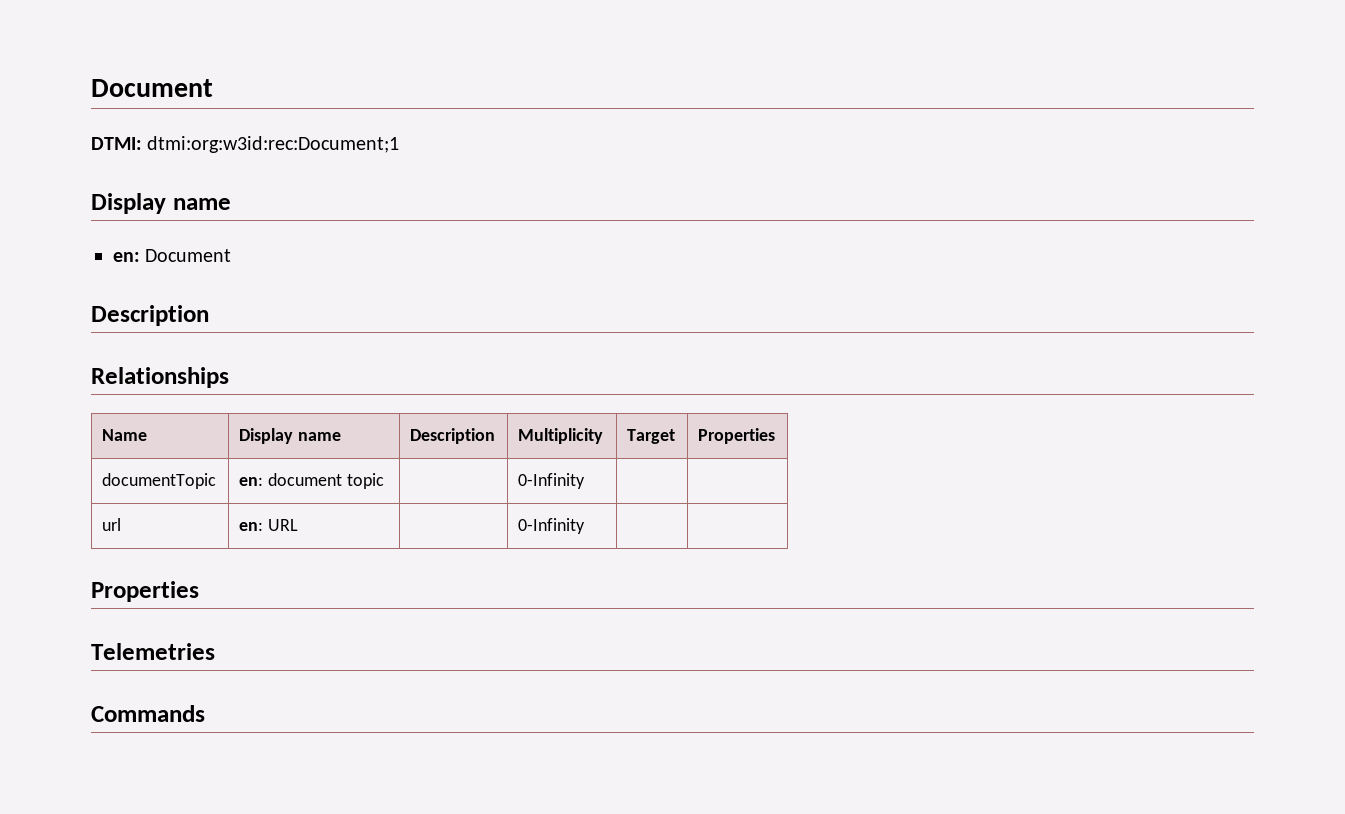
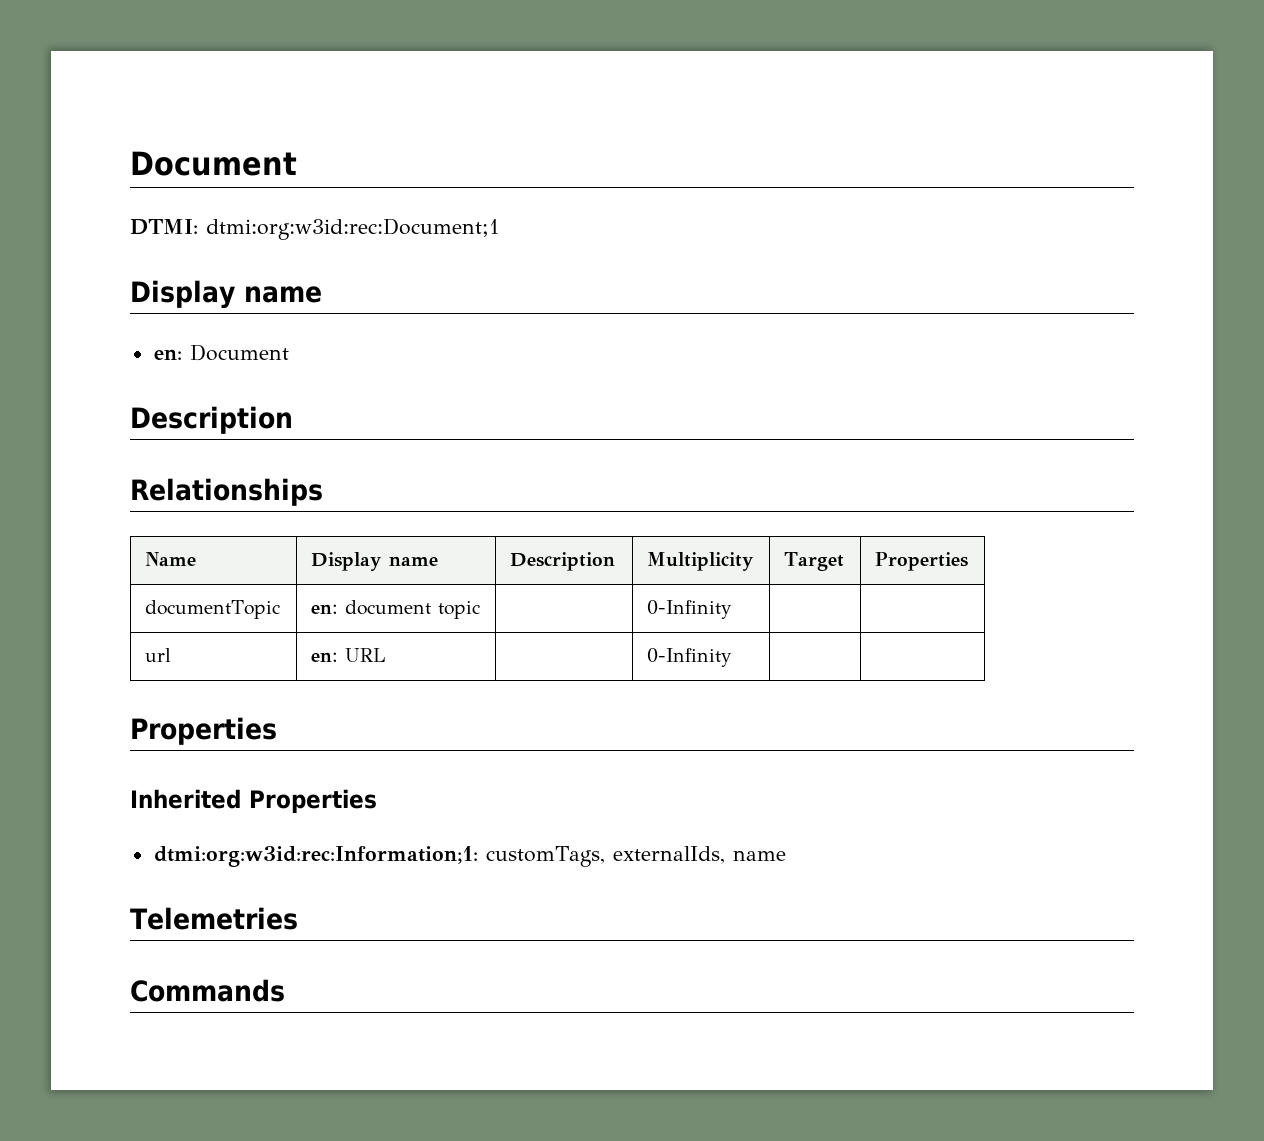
+ Inherited Properties
+ dtmi:org:w3id:rec:Information;1: customTags, externalIds, name

